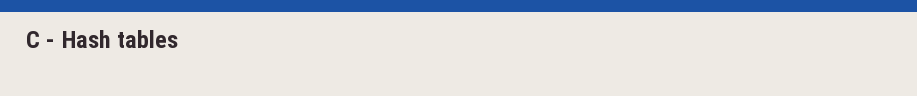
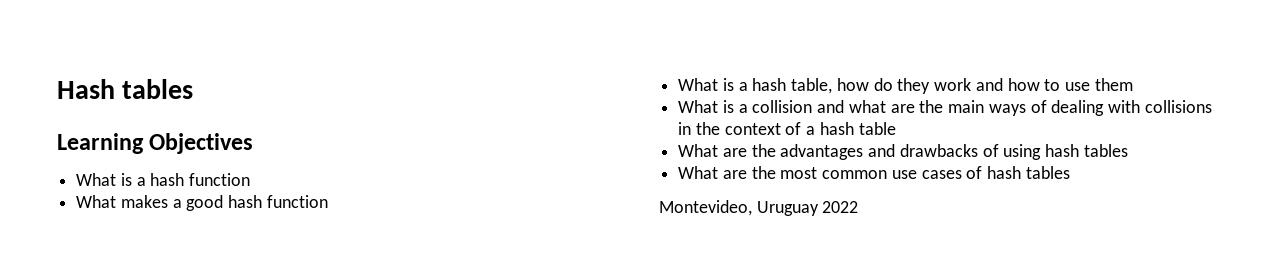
- C - Hash tables
+ Hash tables
+ Learning Objectives
+ What is a hash function
+ What makes a good hash function
+ What is a hash table, how do they work and how to use them
+ What is a collision and what are the main ways of dealing with collisions in the context of a hash table
+ What are the advantages and drawbacks of using hash tables
+ What are the most common use cases of hash tables
+ Montevideo, Uruguay 2022

